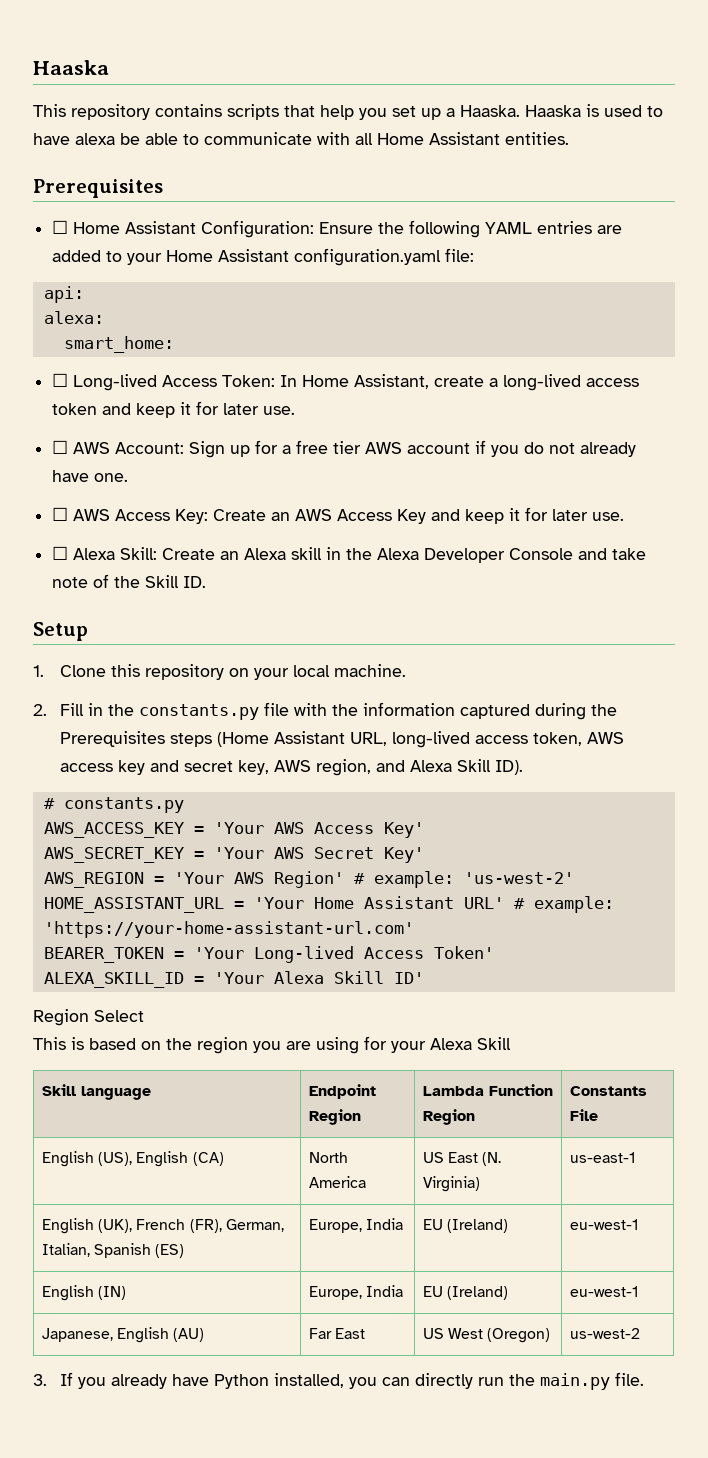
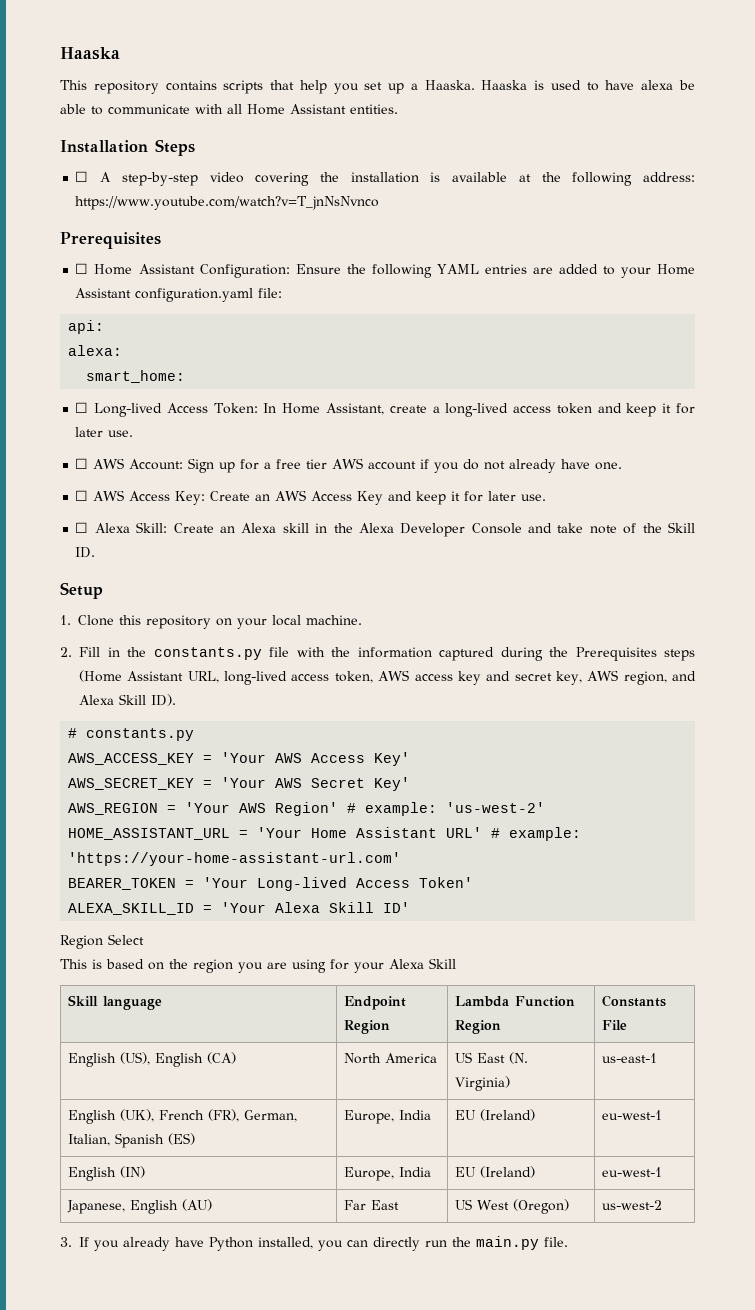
+ Installation Steps
+ ☐ A step-by-step video covering the installation is available at the following address: https://www.youtube.com/watch?v=T_jnNsNvnco

